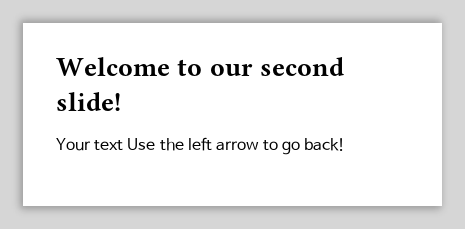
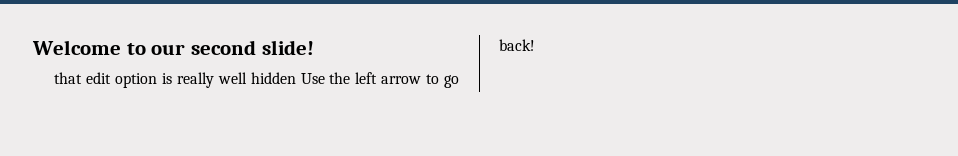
- Your text Use the left arrow to go back!
+ that edit option is really well hidden Use the left arrow to go back!

